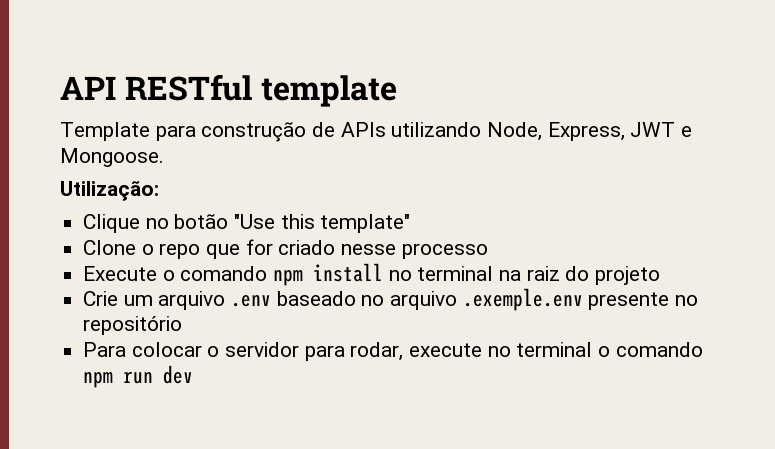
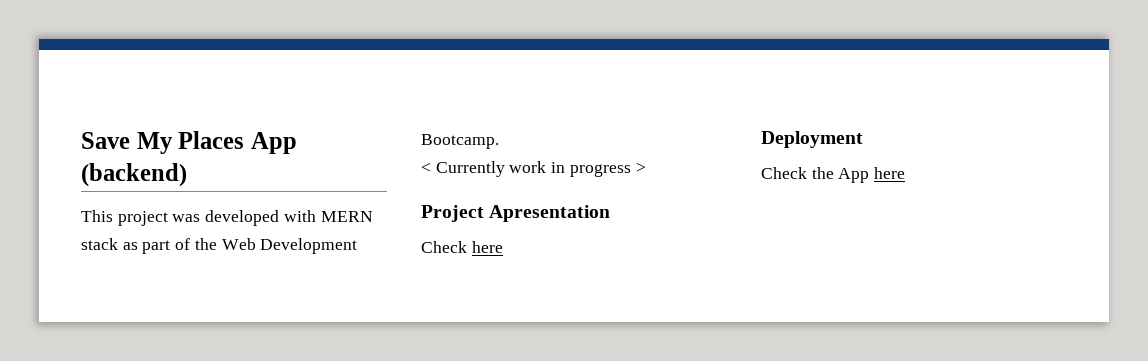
- API RESTful template
- Template para construção de APIs utilizando Node, Express, JWT e Mongoose.
- Utilização:
- Clique no botão "Use this template"
- Clone o repo que for criado nesse processo
- Execute o comando npm install no terminal na raiz do projeto
- Crie um arquivo .env baseado no arquivo .exemple.env presente no repositório
- Para colocar o servidor para rodar, execute no terminal o comando npm run dev
+ Save My Places App (backend)
+ This project was developed with MERN stack as part of the Web Development Bootcamp.
+ < Currently work in progress >
+ Project Apresentation
+ Check here
+ Deployment
+ Check the App here

